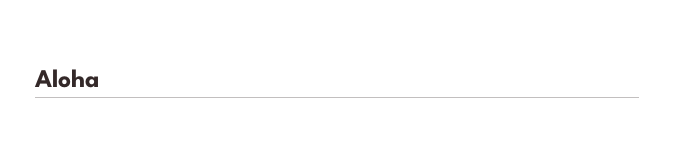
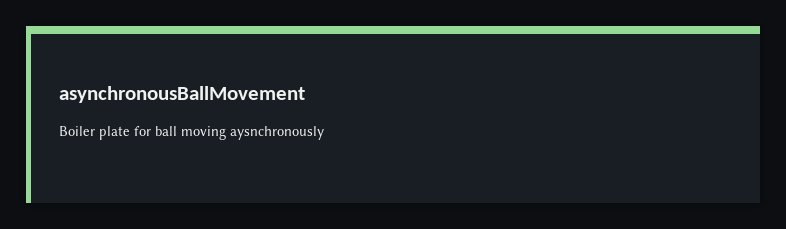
- Aloha
+ asynchronousBallMovement
+ Boiler plate for ball moving aysnchronously

